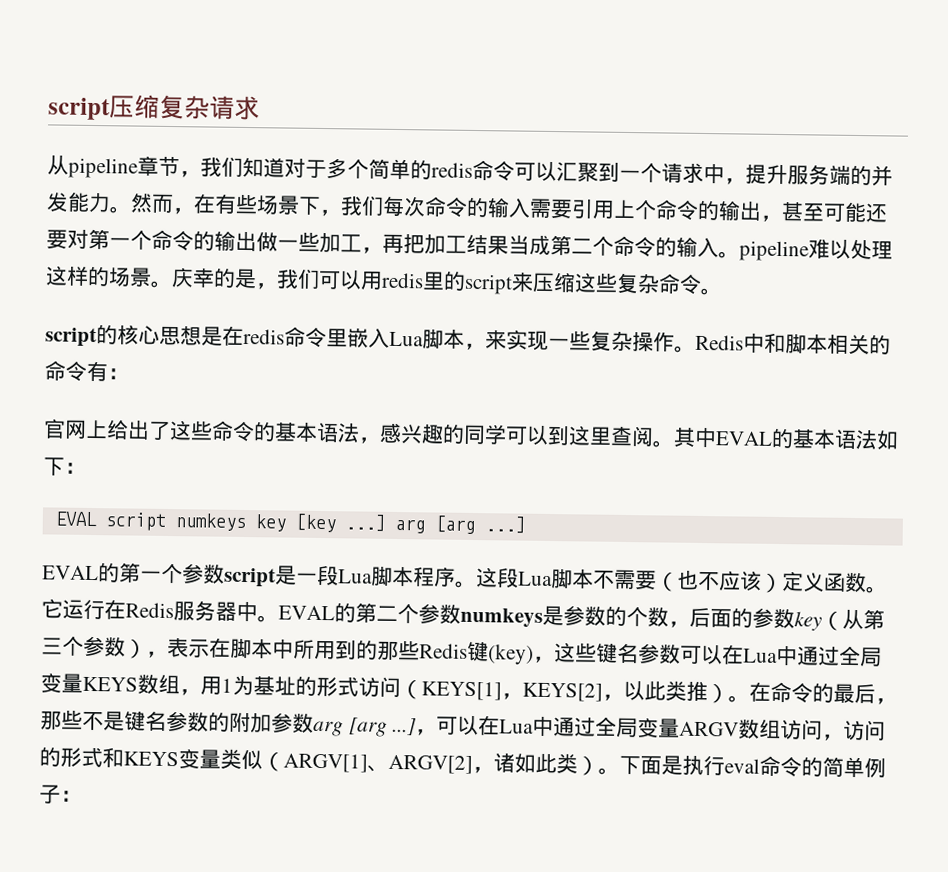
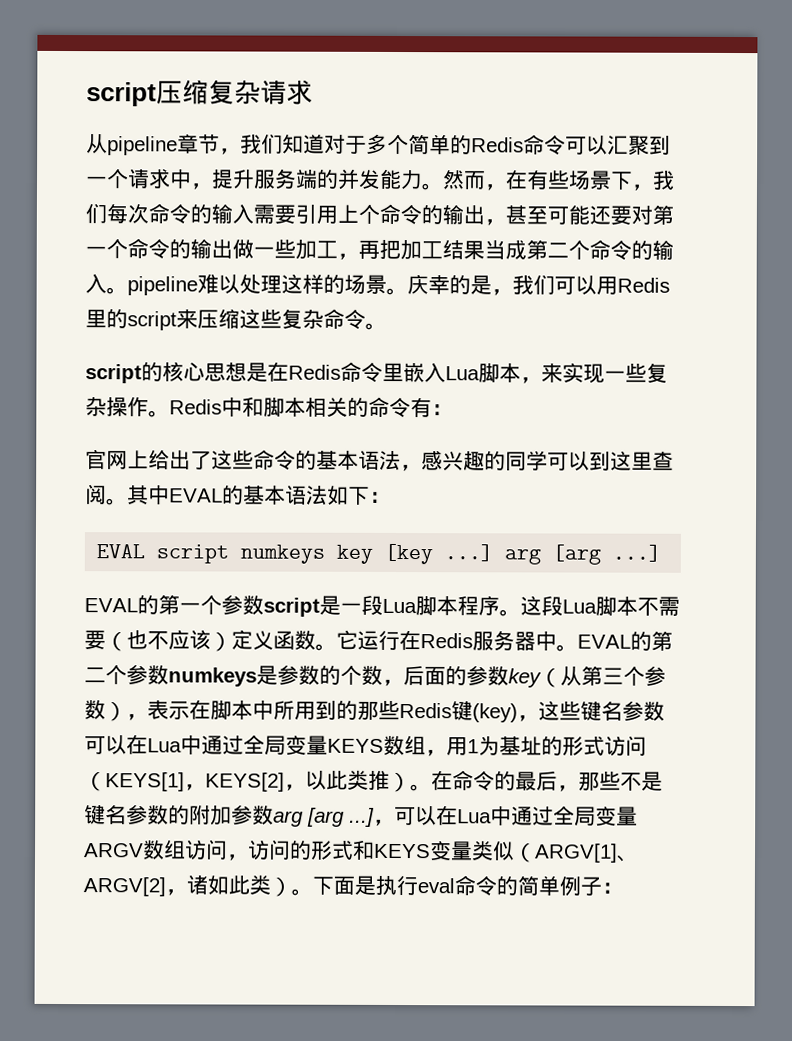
- 从pipeline章节，我们知道对于多个简单的redis命令可以汇聚到一个请求中，提升服务端的并发能力。
+ 从pipeline章节，我们知道对于多个简单的Redis命令可以汇聚到一个请求中，提升服务端的并发能力。
- 庆幸的是，我们可以用redis里的script来压缩这些复杂命令。
+ 庆幸的是，我们可以用Redis里的script来压缩这些复杂命令。
- script的核心思想是在redis命令里嵌入Lua脚本，来实现一些复杂操作。
+ script的核心思想是在Redis命令里嵌入Lua脚本，来实现一些复杂操作。

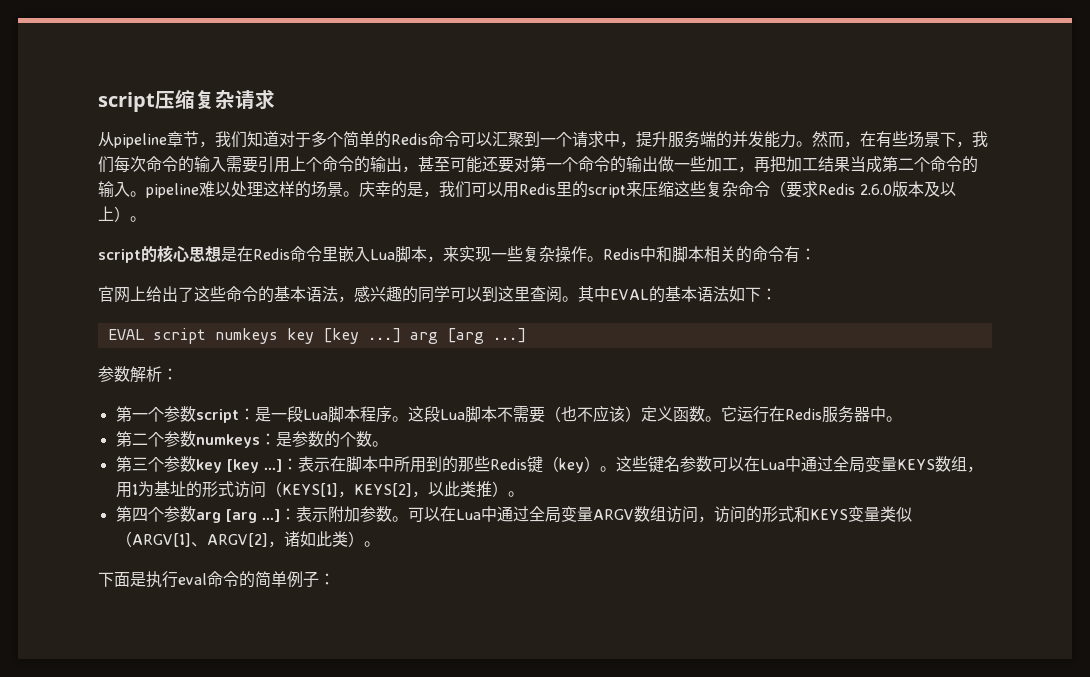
- 庆幸的是，我们可以用Redis里的script来压缩这些复杂命令。
+ 庆幸的是，我们可以用Redis里的script来压缩这些复杂命令（要求Redis 2.6.0版本及以上）。
- EVAL的第一个参数script是一段Lua脚本程序。
+ 参数解析：
+ 第一个参数script：是一段Lua脚本程序。
- 它运行在Redis服务器中。EVAL的第二个参数numkeys是参数的个数，后面的参数key（从第三个参数），表示在脚本中所用到的那些Redis键(key)，这些键名参数可以在Lua中通过全局变量KEYS数组，用1为基址的形式访问（KEYS[1]，KEYS[2]，以此类推）。在命令的最后，那些不是键名参数的附加参数arg [arg ...]，可以在Lua中通过全局变量ARGV数组访问，访问的形式和KEYS变量类似（ARGV[1]、ARGV[2]，诸如此类）。下面是执行eval命令的简单例子：
+ 它运行在Redis服务器中。
+ 第二个参数numkeys：是参数的个数。
+ 第三个参数key [key ...]：表示在脚本中所用到的那些Redis键（key）。这些键名参数可以在Lua中通过全局变量KEYS数组，用1为基址的形式访问（KEYS[1]，KEYS[2]，以此类推）。
+ 第四个参数arg [arg ...]：表示附加参数。可以在Lua中通过全局变量ARGV数组访问，访问的形式和KEYS变量类似（ARGV[1]、ARGV[2]，诸如此类）。
+ 下面是执行eval命令的简单例子：

